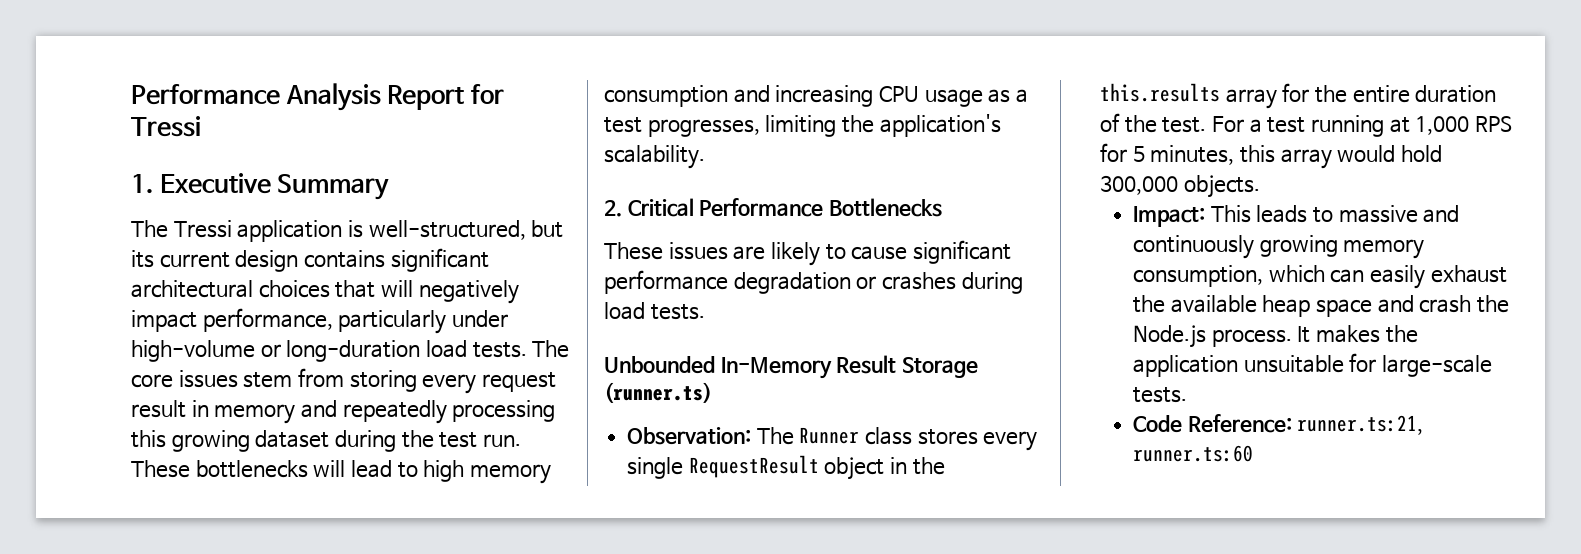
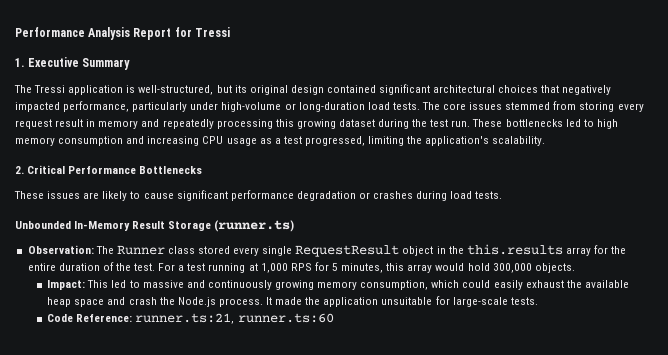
- The Tressi application is well-structured, but its current design contains significant architectural choices that will negatively impact performance, particularly under high-volume or long-duration load tests.
+ The Tressi application is well-structured, but its original design contained significant architectural choices that negatively impacted performance, particularly under high-volume or long-duration load tests.
- The core issues stem from storing every request result in memory and repeatedly processing this growing dataset during the test run.
+ The core issues stemmed from storing every request result in memory and repeatedly processing this growing dataset during the test run.
- These bottlenecks will lead to high memory consumption and increasing CPU usage as a test progresses, limiting the application's scalability.
+ These bottlenecks led to high memory consumption and increasing CPU usage as a test progressed, limiting the application's scalability.
- Observation: The Runner class stores every single RequestResult object in the this.results array for the entire duration of the test.
+ Observation: The Runner class stored every single RequestResult object in the this.results array for the entire duration of the test.
- Impact: This leads to massive and continuously growing memory consumption, which can easily exhaust the available heap space and crash the Node.js process.
+ Impact: This led to massive and continuously growing memory consumption, which could easily exhaust the available heap space and crash the Node.js process.
- It makes the application unsuitable for large-scale tests.
+ It made the application unsuitable for large-scale tests.

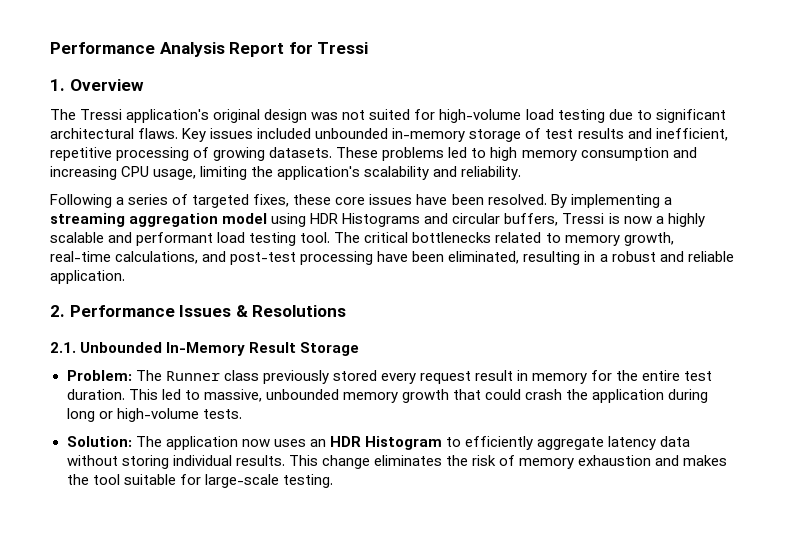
- 1. Executive Summary
+ 1. Overview
- The Tressi application is well-structured, but its original design contained significant architectural choices that negatively impacted performance, particularly under high-volume or long-duration load tests. The core issues stemmed from storing every request result in memory and repeatedly processing this growing dataset during the test run. These bottlenecks led to high memory consumption and increasing CPU usage as a test progressed, limiting the application's scalability.
- 2. Critical Performance Bottlenecks
- These issues are likely to cause significant performance degradation or crashes during load tests.
- Unbounded In-Memory Result Storage (runner.ts)
- Observation: The Runner class stored every single RequestResult object in the this.results array for the entire duration of the test. For a test running at 1,000 RPS for 5 minutes, this array would hold 300,000 objects.
- Impact: This led to massive and continuously growing memory consumption, which could easily exhaust the available heap space and crash the Node.js process. It made the application unsuitable for large-scale tests.
- Code Reference: runner.ts:21, runner.ts:60
+ The Tressi application's original design was not suited for high-volume load testing due to significant architectural flaws. Key issues included unbounded in-memory storage of test results and inefficient, repetitive processing of growing datasets. These problems led to high memory consumption and increasing CPU usage, limiting the application's scalability and reliability.
+ Following a series of targeted fixes, these core issues have been resolved. By implementing a streaming aggregation model using HDR Histograms and circular buffers, Tressi is now a highly scalable and performant load testing tool. The critical bottlenecks related to memory growth, real-time calculations, and post-test processing have been eliminated, resulting in a robust and reliable application.
+ 2. Performance Issues & Resolutions
+ 2.1. Unbounded In-Memory Result Storage
+ Problem: The Runner class previously stored every request result in memory for the entire test duration. This led to massive, unbounded memory growth that could crash the application during long or high-volume tests.
+ Solution: The application now uses an HDR Histogram to efficiently aggregate latency data without storing individual results. This change eliminates the risk of memory exhaustion and makes the tool suitable for large-scale testing.

